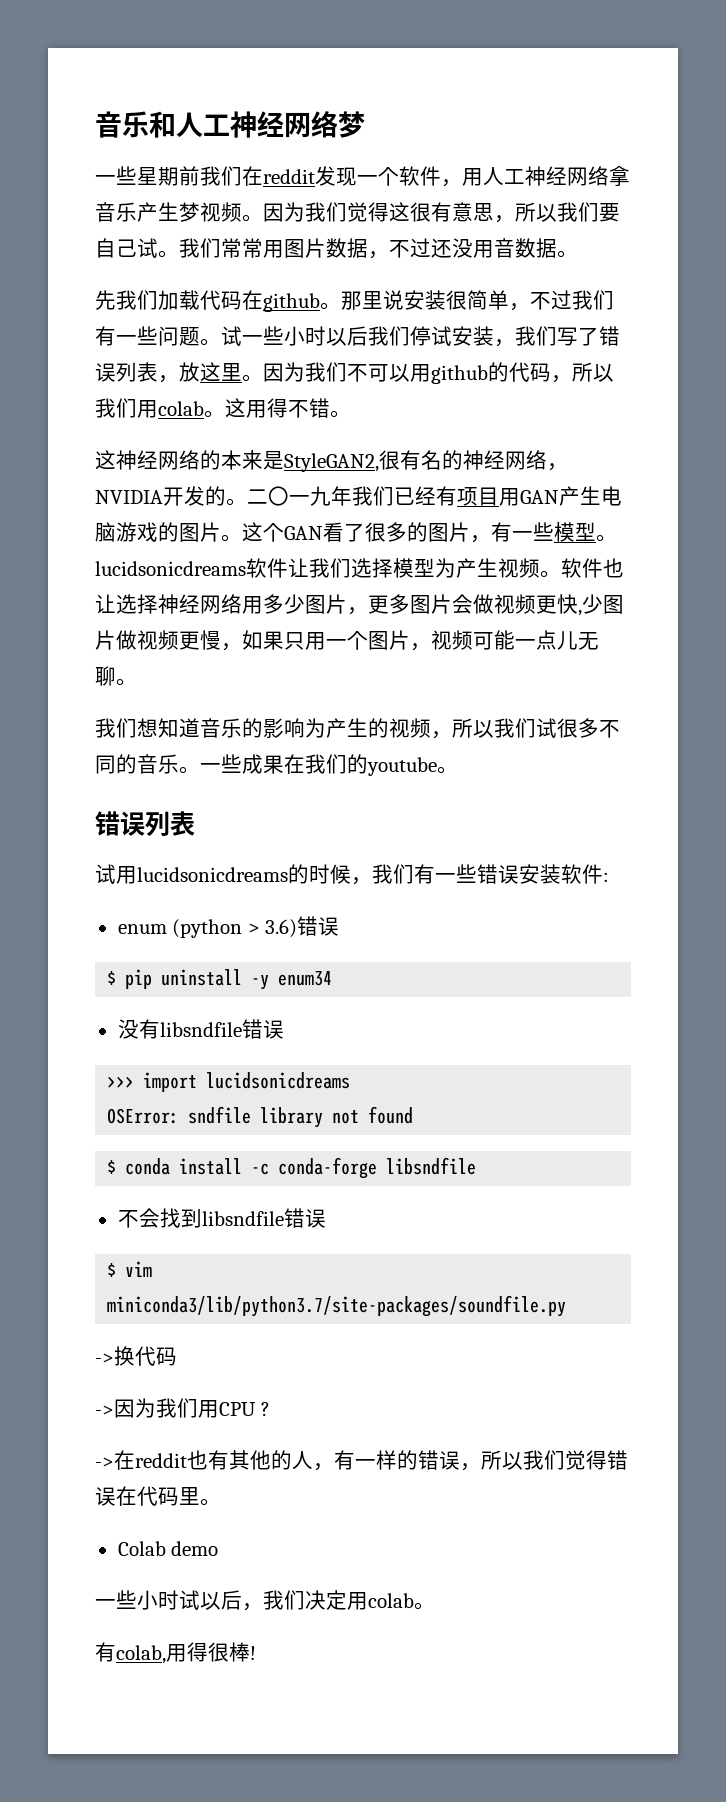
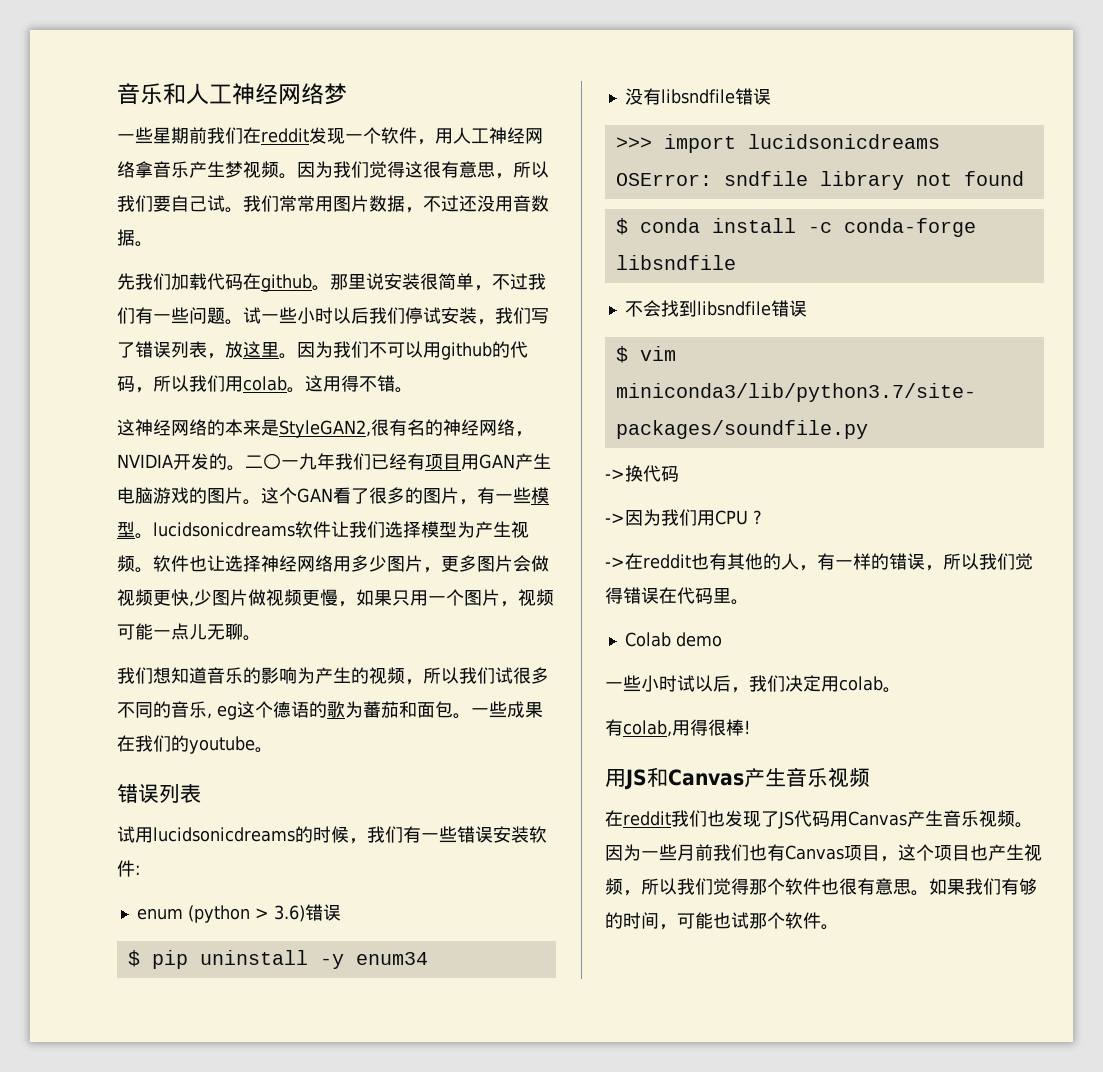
- 我们想知道音乐的影响为产生的视频，所以我们试很多不同的音乐。
+ 我们想知道音乐的影响为产生的视频，所以我们试很多不同的音乐, eg这个德语的歌为蕃茄和面包。
+ 用JS和Canvas产生音乐视频
+ 在reddit我们也发现了JS代码用Canvas产生音乐视频。因为一些月前我们也有Canvas项目，这个项目也产生视频，所以我们觉得那个软件也很有意思。如果我们有够的时间，可能也试那个软件。

